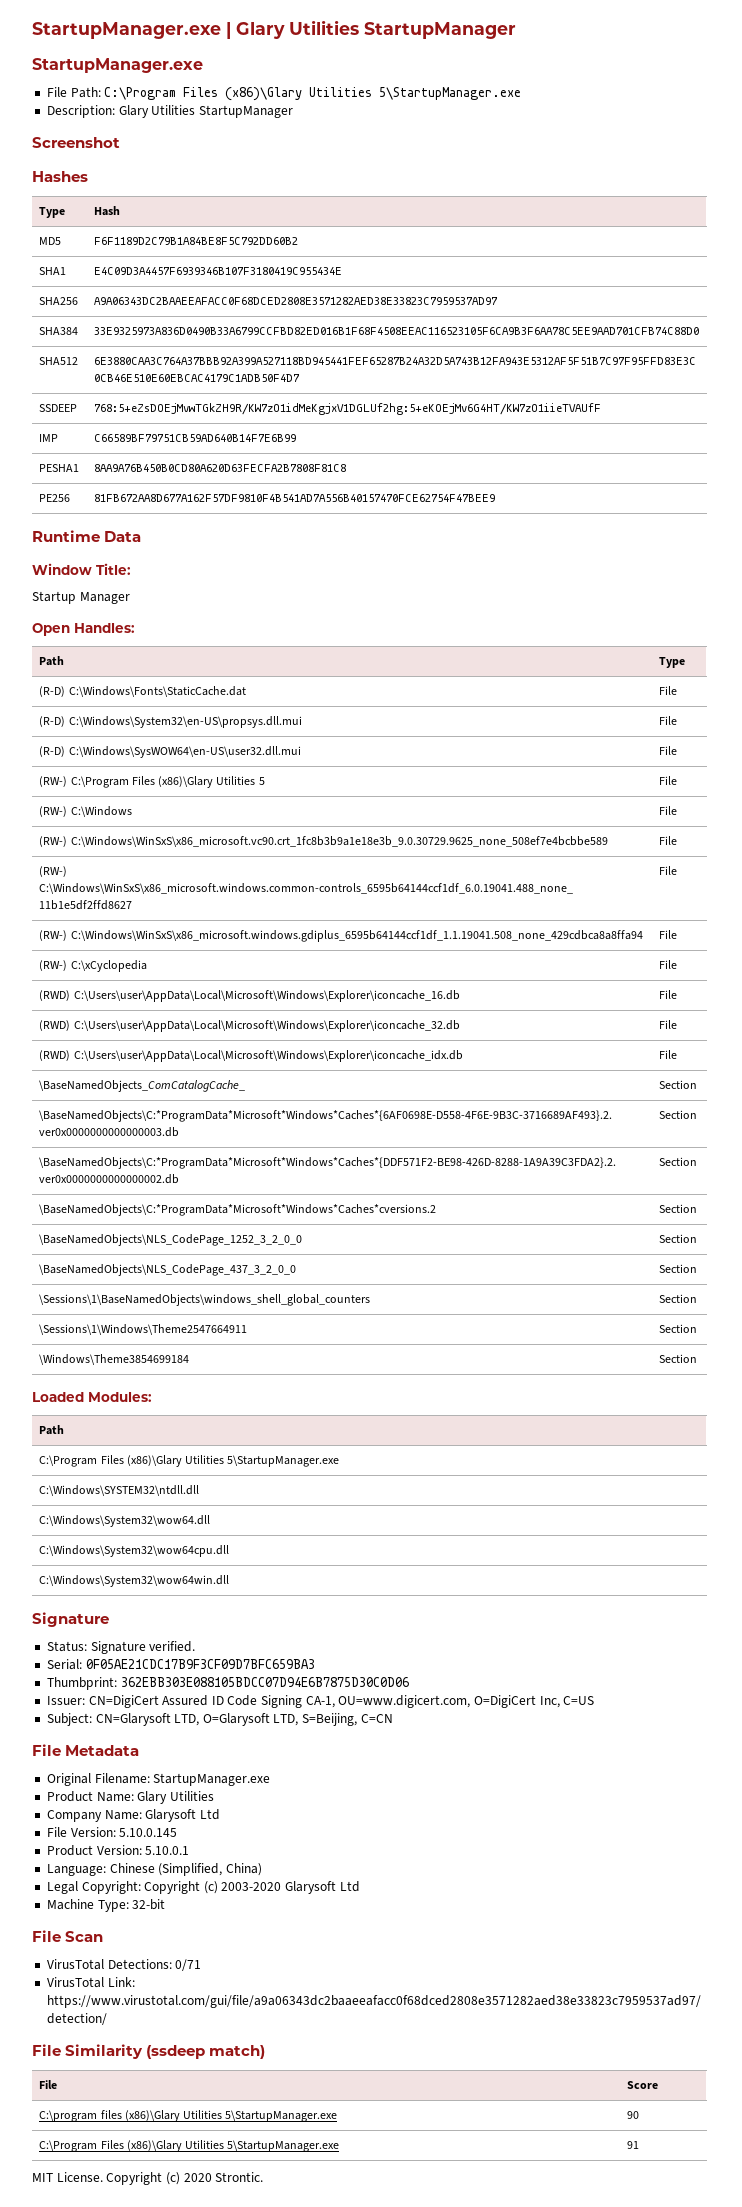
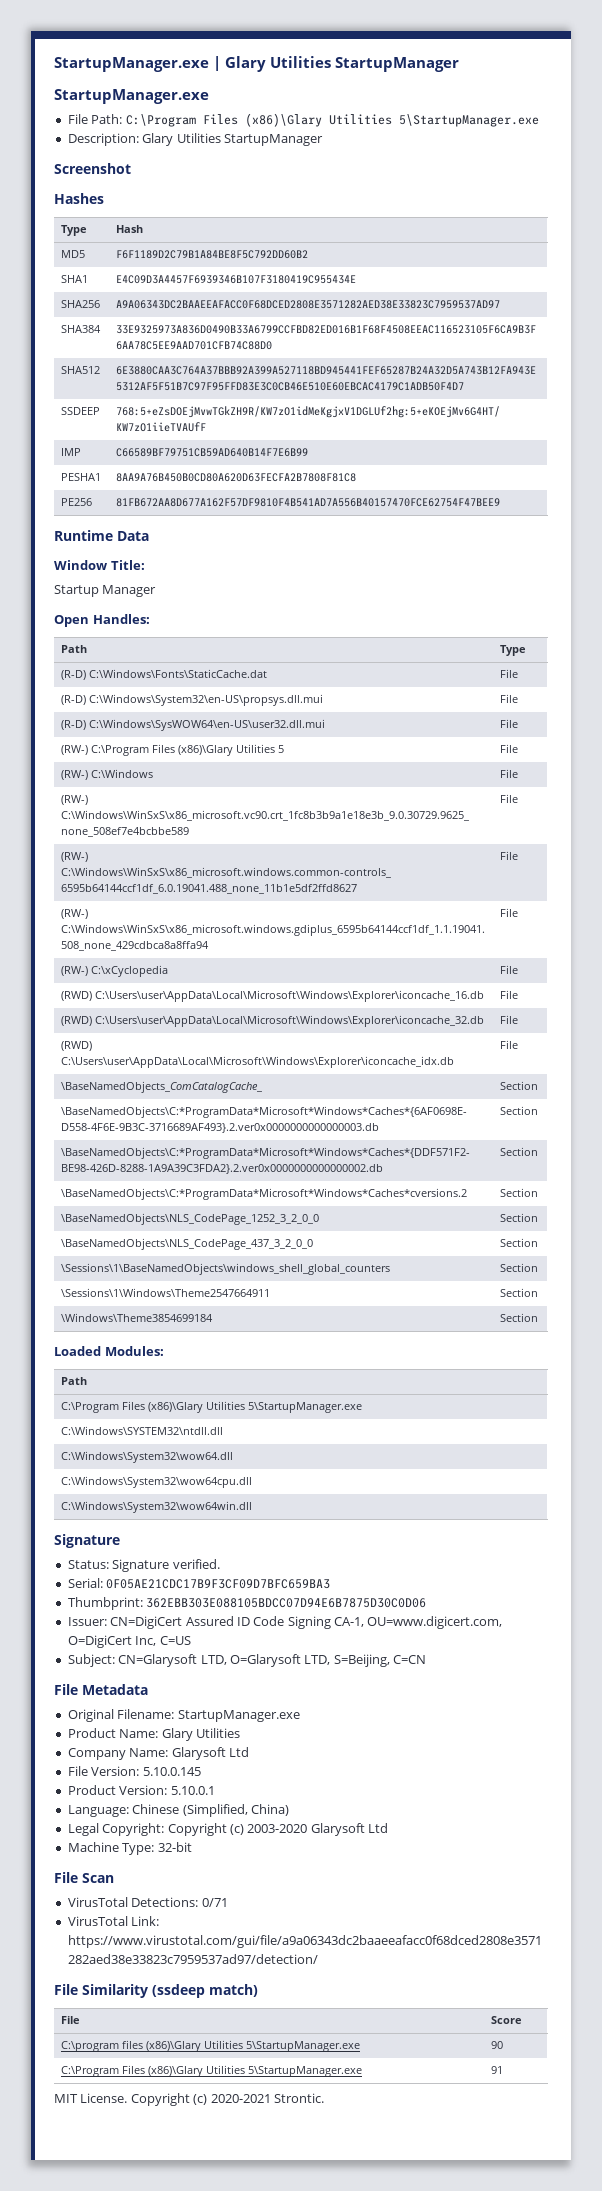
- Copyright (c) 2020 Strontic.
+ Copyright (c) 2020-2021 Strontic.

